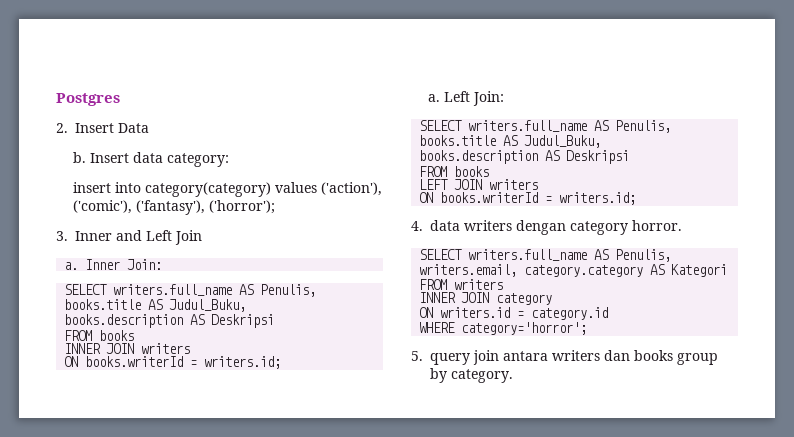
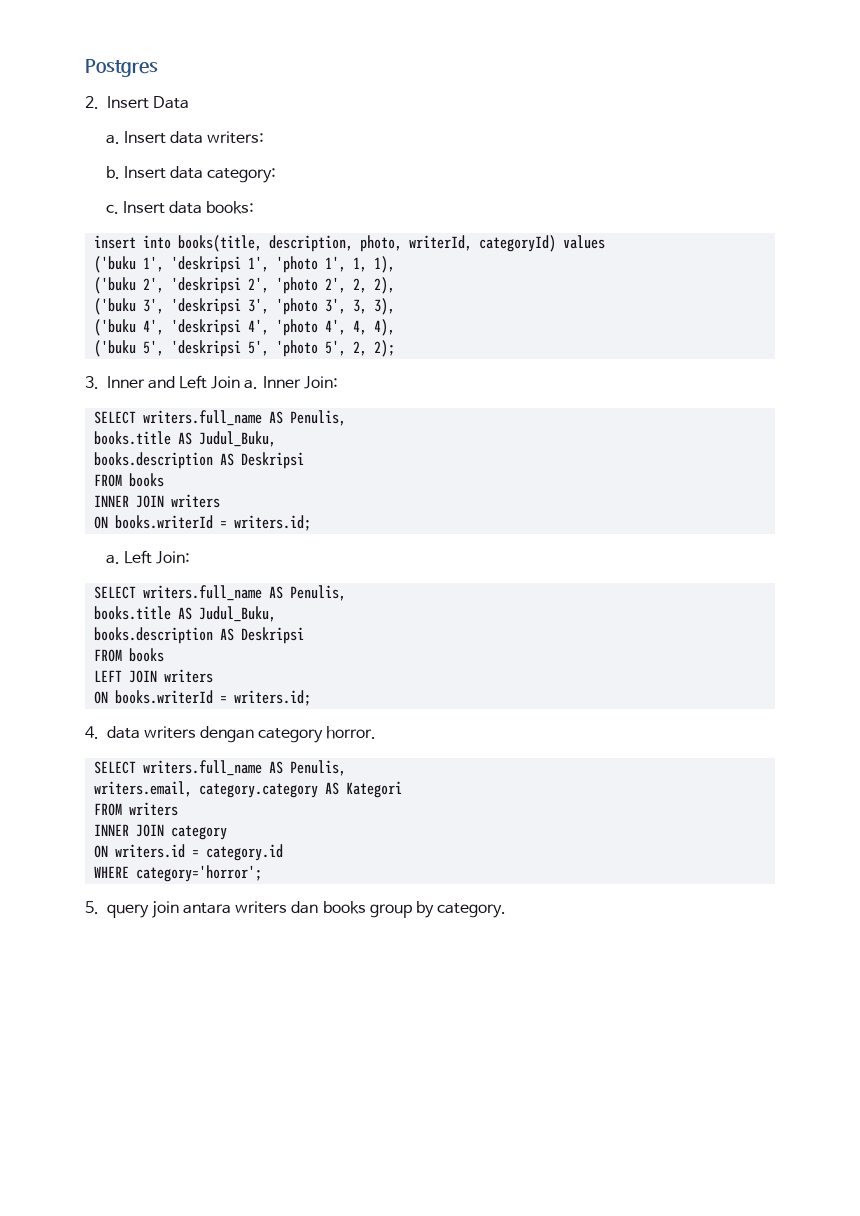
+ a. Insert data writers:
- insert into category(category) values ('action'), ('comic'), ('fantasy'), ('horror');
+ c. Insert data books:
+ insert into books(title, description, photo, writerId, categoryId) values
+ ('buku 1', 'deskripsi 1', 'photo 1', 1, 1),
+ ('buku 2', 'deskripsi 2', 'photo 2', 2, 2),
+ ('buku 3', 'deskripsi 3', 'photo 3', 3, 3),
+ ('buku 4', 'deskripsi 4', 'photo 4', 4, 4),
+ ('buku 5', 'deskripsi 5', 'photo 5', 2, 2);
- 3. Inner and Left Join
- a.
+ 3. Inner and Left Join a.

